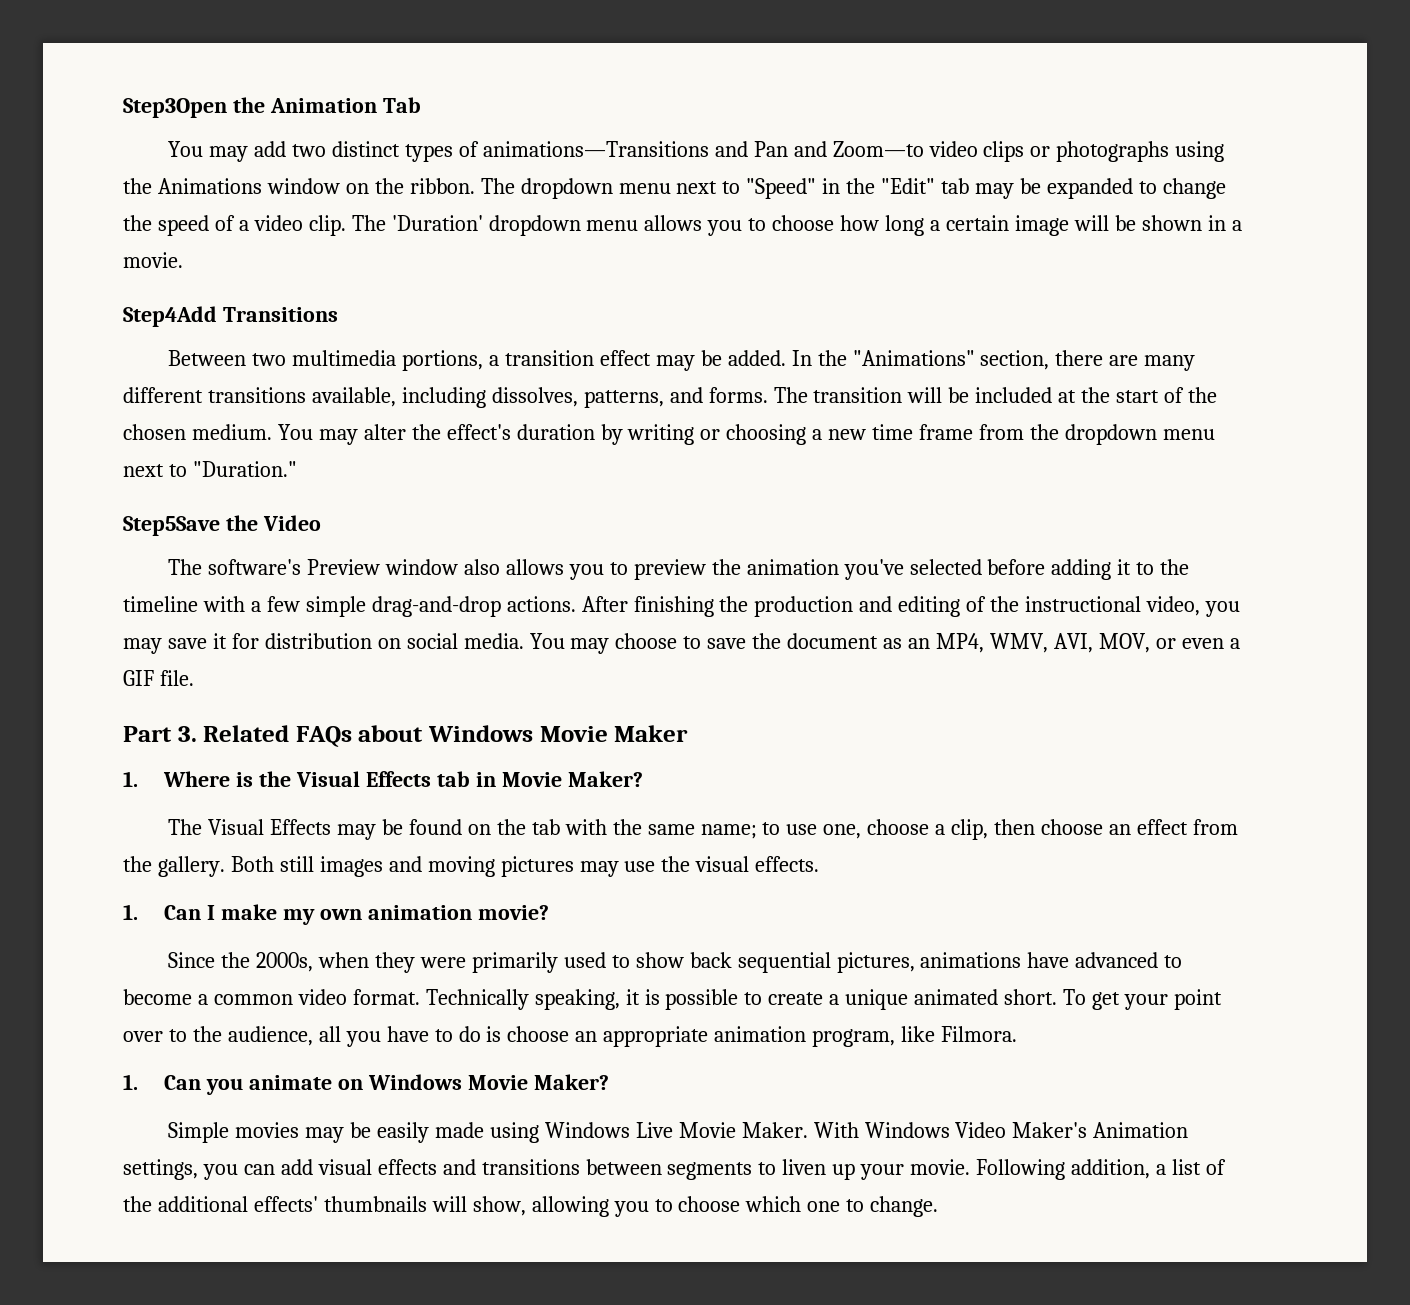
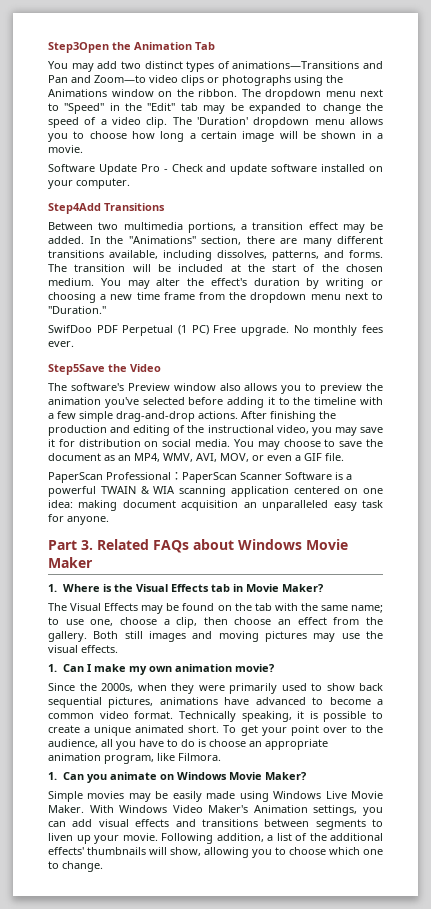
+ Software Update Pro - Check and update software installed on your computer.
+ SwifDoo PDF Perpetual (1 PC) Free upgrade. No monthly fees ever.
+ PaperScan Professional：PaperScan Scanner Software is a powerful TWAIN & WIA scanning application centered on one idea: making document acquisition an unparalleled easy task for anyone.

